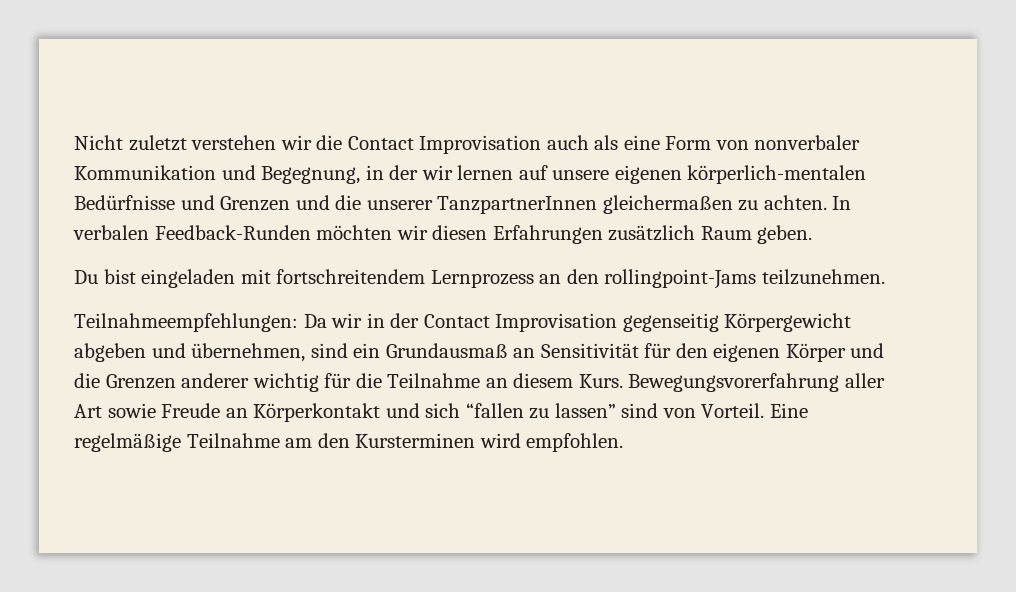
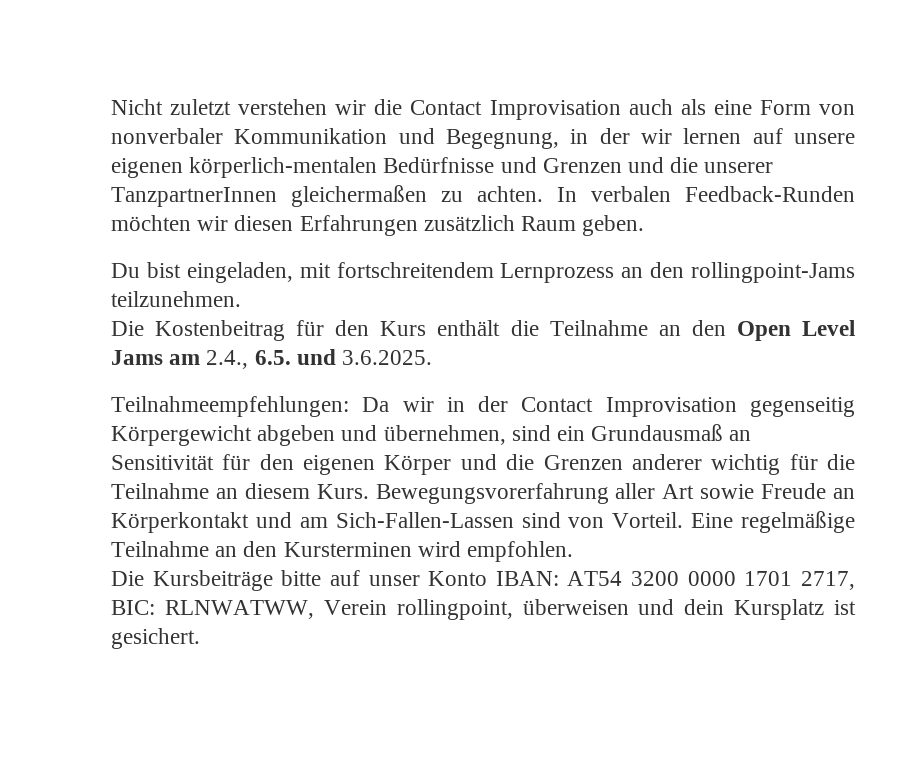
- Du bist eingeladen mit fortschreitendem Lernprozess an den rollingpoint-Jams teilzunehmen.
+ Du bist eingeladen, mit fortschreitendem Lernprozess an den rollingpoint-Jams teilzunehmen.
+ Die Kostenbeitrag für den Kurs enthält die Teilnahme an den Open Level Jams am 2.4., 6.5. und 3.6.2025.
- Bewegungsvorerfahrung aller Art sowie Freude an Körperkontakt und sich “fallen zu lassen” sind von Vorteil.
+ Bewegungsvorerfahrung aller Art sowie Freude an Körperkontakt und am Sich-Fallen-Lassen sind von Vorteil.
- Eine regelmäßige Teilnahme am den Kursterminen wird empfohlen.
+ Eine regelmäßige Teilnahme an den Kursterminen wird empfohlen.
+ Die Kursbeiträge bitte auf unser Konto IBAN: AT54 3200 0000 1701 2717, BIC: RLNWATWW, Verein rollingpoint, überweisen und dein Kursplatz ist gesichert.

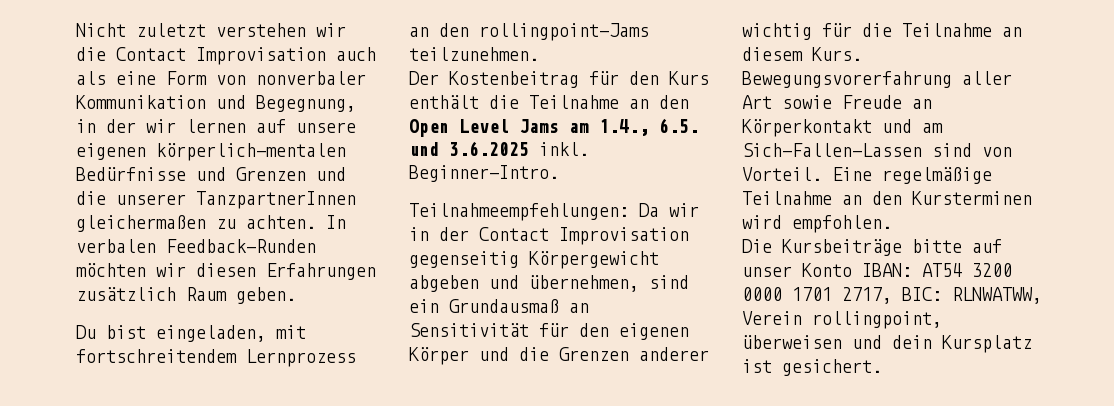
- Die Kostenbeitrag für den Kurs enthält die Teilnahme an den Open Level Jams am 2.4., 6.5. und 3.6.2025.
+ Der Kostenbeitrag für den Kurs enthält die Teilnahme an den Open Level Jams am 1.4., 6.5. und 3.6.2025 inkl. Beginner-Intro.

